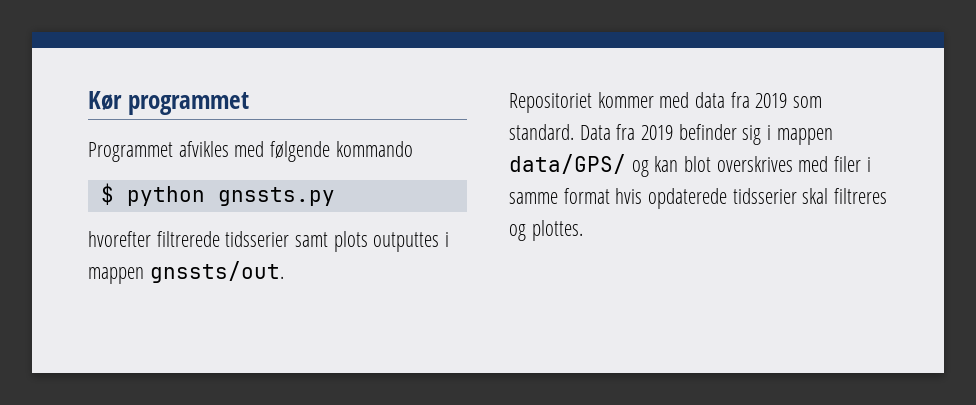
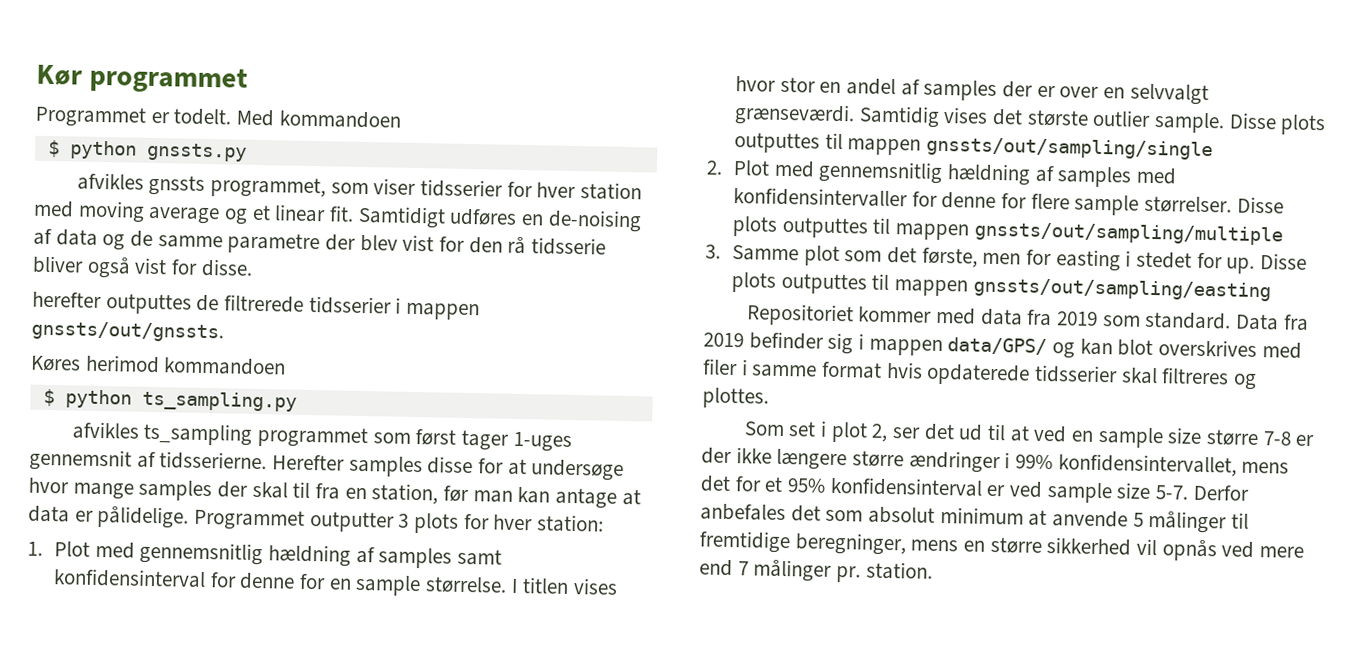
- Programmet afvikles med følgende kommando
+ Programmet er todelt. Med kommandoen
- hvorefter filtrerede tidsserier samt plots outputtes i mappen gnssts/out.
+ afvikles gnssts programmet, som viser tidsserier for hver station med moving average og et linear fit. Samtidigt udføres en de-noising af data og de samme parametre der blev vist for den rå tidsserie bliver også vist for disse.
+ herefter outputtes de filtrerede tidsserier i mappen gnssts/out/gnssts.
+ Køres herimod kommandoen
+ $ python ts_sampling.py
+ afvikles ts_sampling programmet som først tager 1-uges gennemsnit af tidsserierne. Herefter samples disse for at undersøge hvor mange samples der skal til fra en station, før man kan antage at data er pålidelige. Programmet outputter 3 plots for hver station:
+ 1. Plot med gennemsnitlig hældning af samples samt konfidensinterval for denne for en sample størrelse. I titlen vises hvor stor en andel af samples der er over en selvvalgt grænseværdi. Samtidig vises det største outlier sample. Disse plots outputtes til mappen gnssts/out/sampling/single
+ 2. Plot med gennemsnitlig hældning af samples med konfidensintervaller for denne for flere sample størrelser. Disse plots outputtes til mappen gnssts/out/sampling/multiple
+ 3. Samme plot som det første, men for easting i stedet for up. Disse plots outputtes til mappen gnssts/out/sampling/easting
+ Som set i plot 2, ser det ud til at ved en sample size større 7-8 er der ikke længere større ændringer i 99% konfidensintervallet, mens det for et 95% konfidensinterval er ved sample size 5-7. Derfor anbefales det som absolut minimum at anvende 5 målinger til fremtidige beregninger, mens en større sikkerhed vil opnås ved mere end 7 målinger pr. station.

